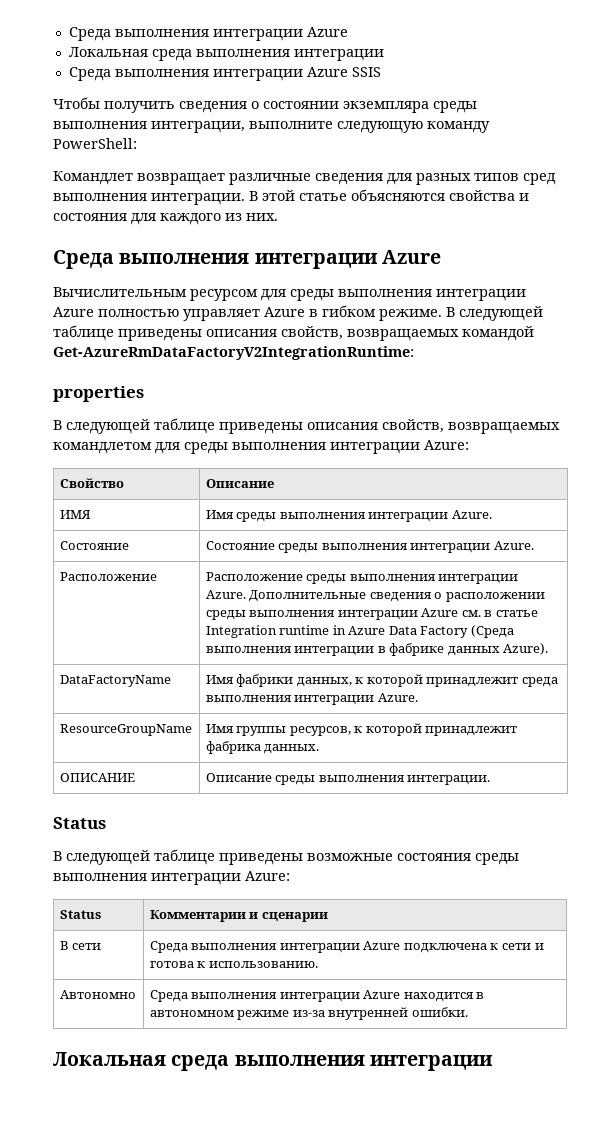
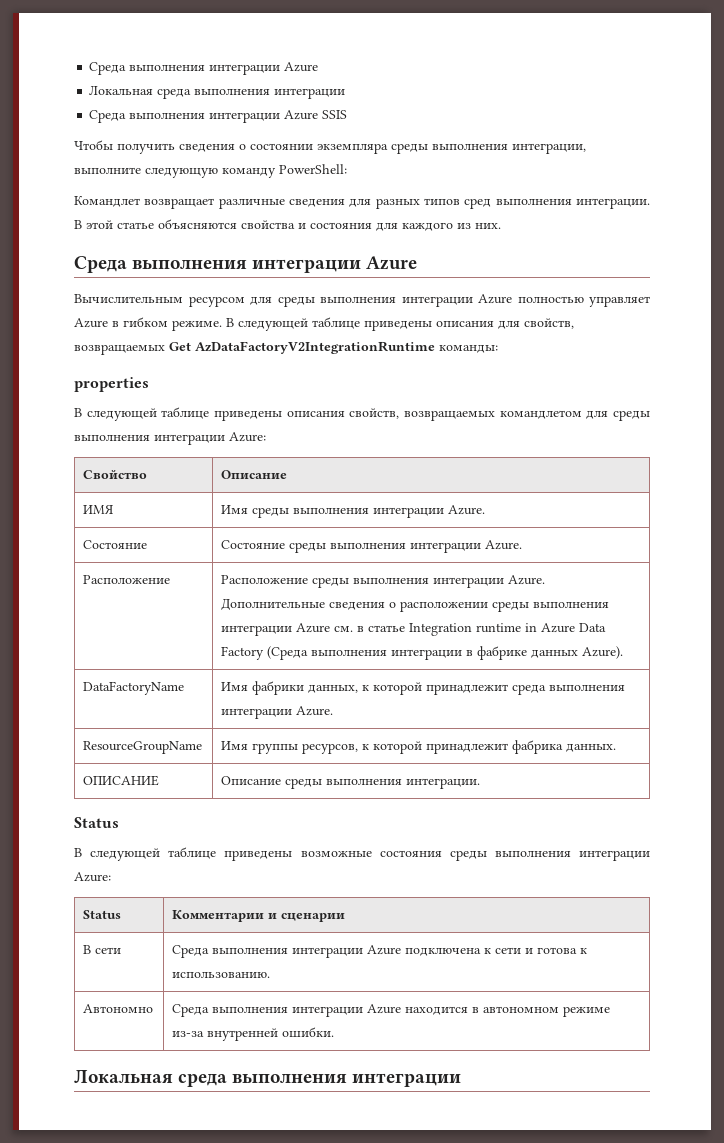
- В следующей таблице приведены описания свойств, возвращаемых командой Get-AzureRmDataFactoryV2IntegrationRuntime:
+ В следующей таблице приведены описания для свойств, возвращаемых Get AzDataFactoryV2IntegrationRuntime команды:

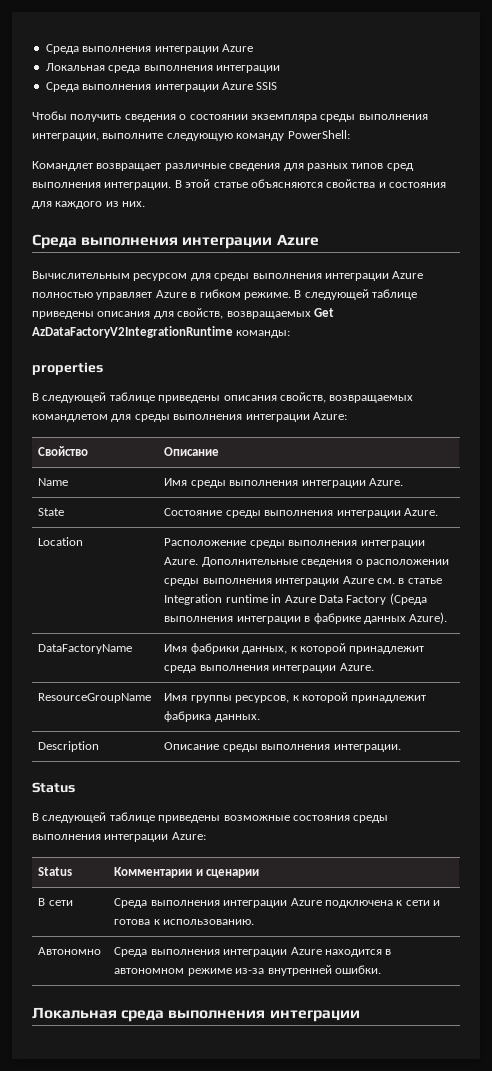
- ИМЯ | Имя среды выполнения интеграции Azure.
+ Name | Имя среды выполнения интеграции Azure.
- Состояние | Состояние среды выполнения интеграции Azure.
+ State | Состояние среды выполнения интеграции Azure.
- Расположение | Расположение среды выполнения интеграции Azure. Дополнительные сведения о расположении среды выполнения интеграции Azure см. в статье Integration runtime in Azure Data Factory (Среда выполнения интеграции в фабрике данных Azure).
+ Location | Расположение среды выполнения интеграции Azure. Дополнительные сведения о расположении среды выполнения интеграции Azure см. в статье Integration runtime in Azure Data Factory (Среда выполнения интеграции в фабрике данных Azure).
- ОПИСАНИЕ | Описание среды выполнения интеграции.
+ Description | Описание среды выполнения интеграции.

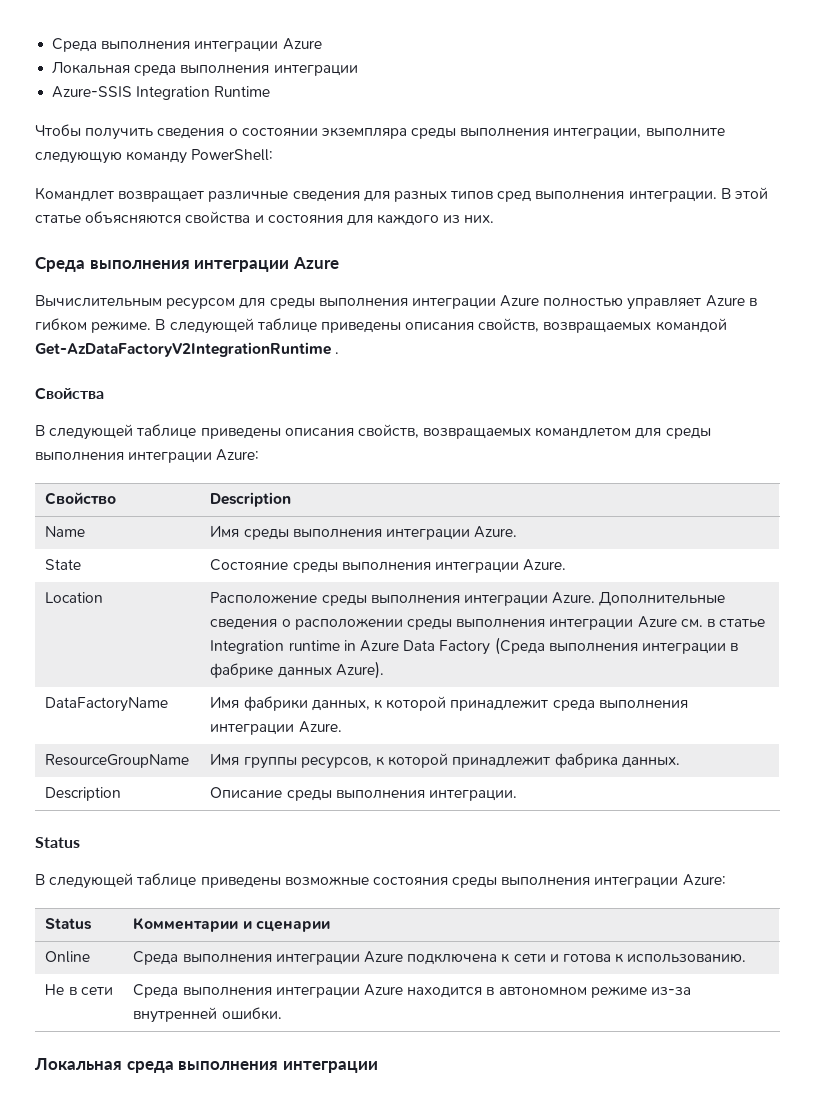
- Среда выполнения интеграции Azure SSIS
+ Azure-SSIS Integration Runtime
- В следующей таблице приведены описания для свойств, возвращаемых Get AzDataFactoryV2IntegrationRuntime команды:
- properties
+ В следующей таблице приведены описания свойств, возвращаемых командой Get-AzDataFactoryV2IntegrationRuntime .
+ Свойства
- Свойство | Описание
+ Свойство | Description
- В сети | Среда выполнения интеграции Azure подключена к сети и готова к использованию.
+ Online | Среда выполнения интеграции Azure подключена к сети и готова к использованию.
- Автономно | Среда выполнения интеграции Azure находится в автономном режиме из-за внутренней ошибки.
+ Не в сети | Среда выполнения интеграции Azure находится в автономном режиме из-за внутренней ошибки.

